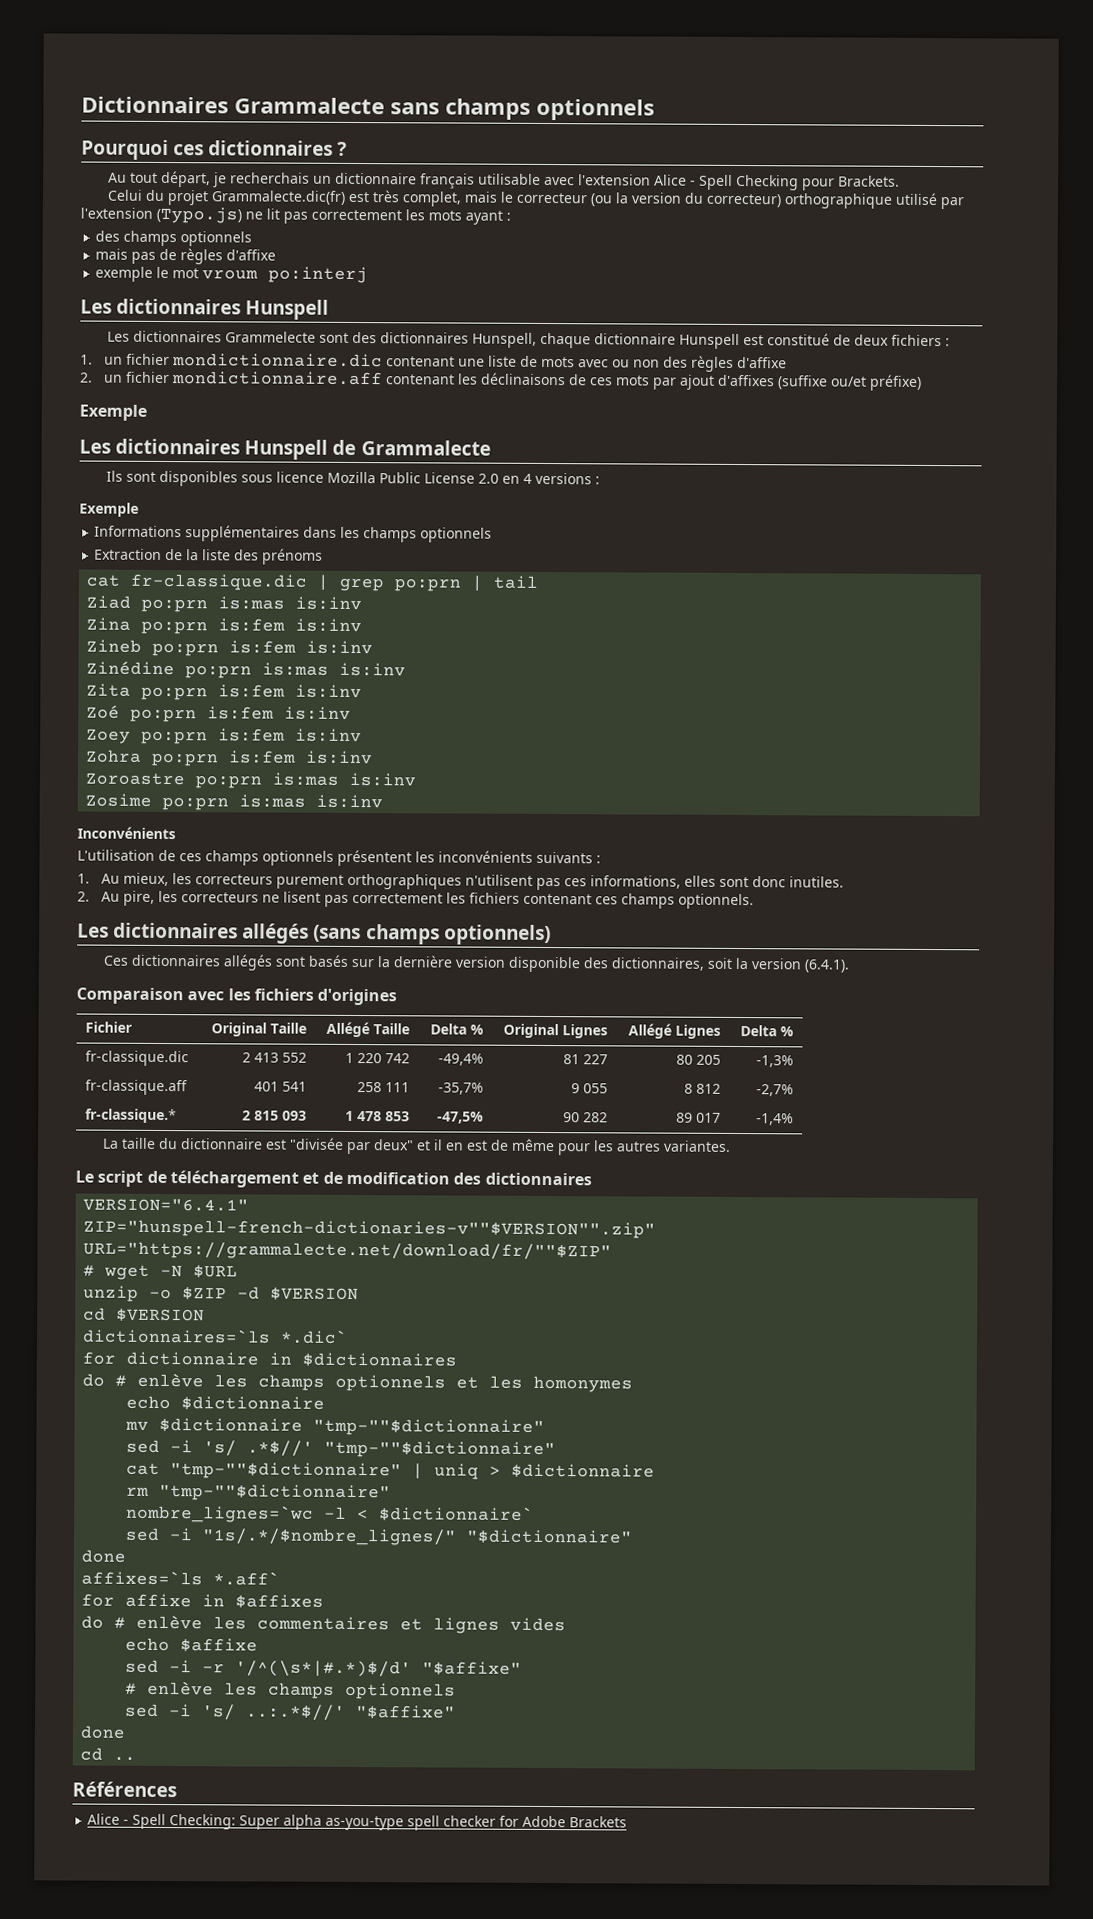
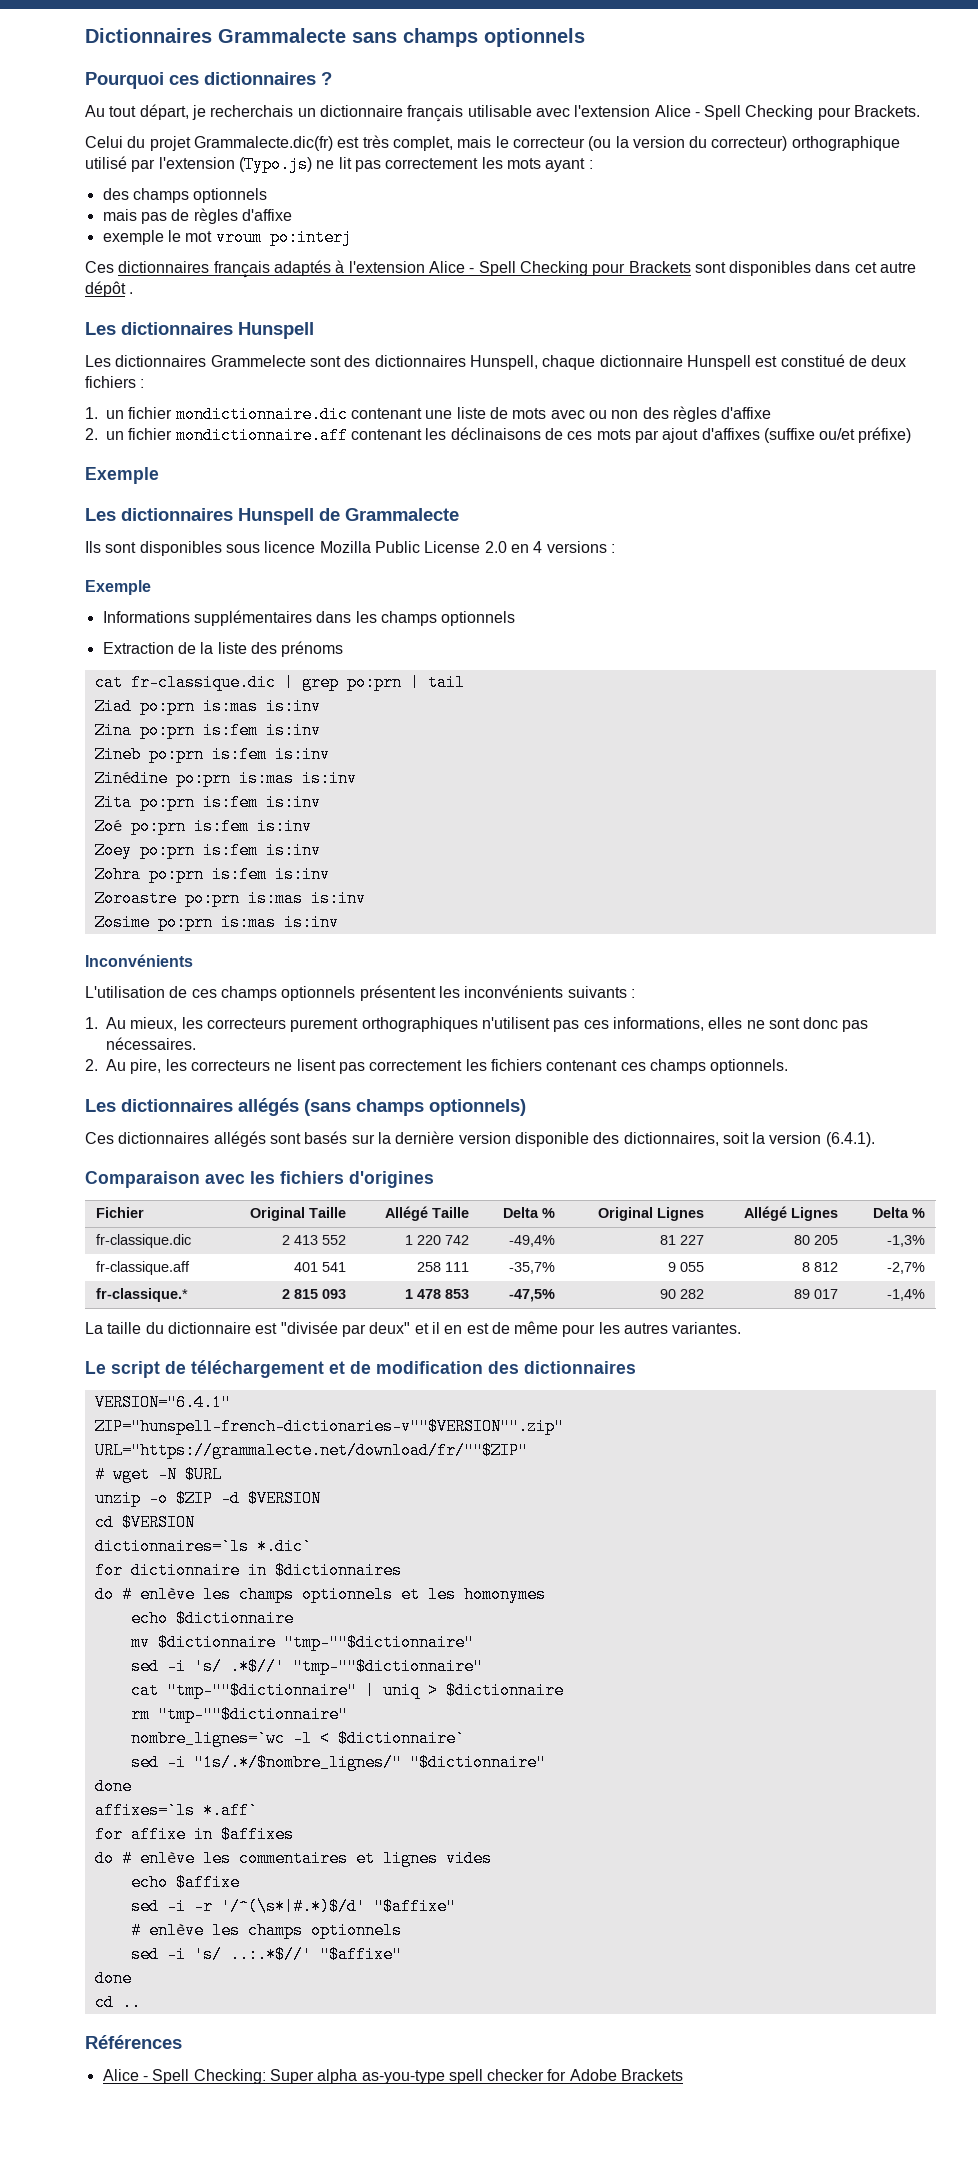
+ Ces dictionnaires français adaptés à l'extension Alice - Spell Checking pour Brackets sont disponibles dans cet autre dépôt .
- 1. Au mieux, les correcteurs purement orthographiques n'utilisent pas ces informations, elles sont donc inutiles.
+ 1. Au mieux, les correcteurs purement orthographiques n'utilisent pas ces informations, elles ne sont donc pas nécessaires.

